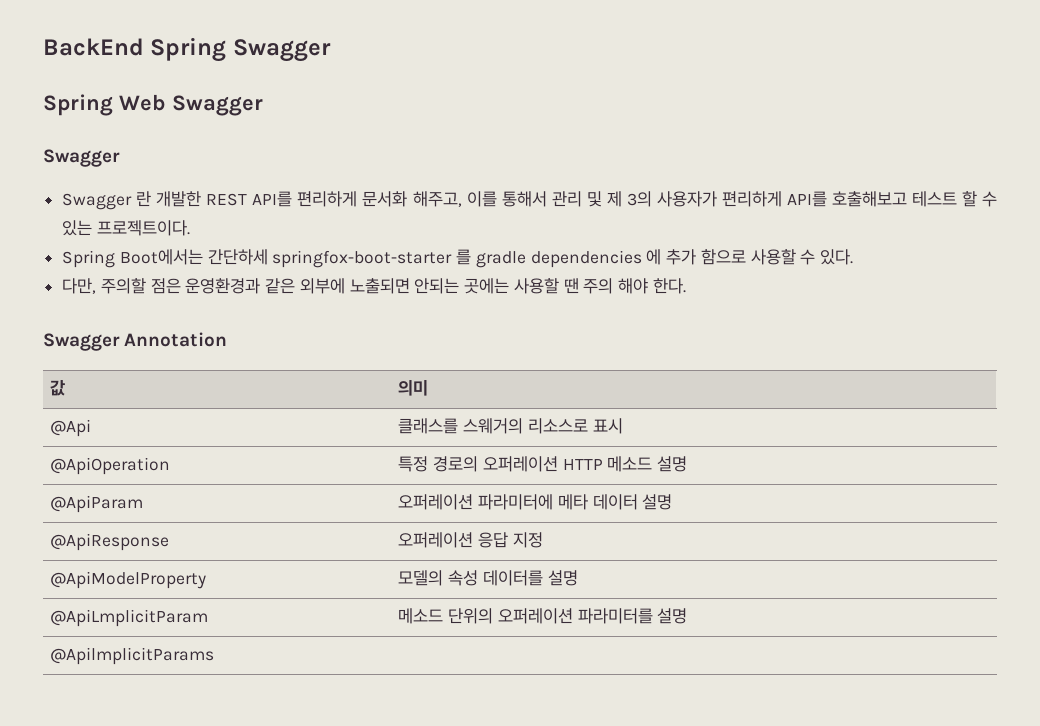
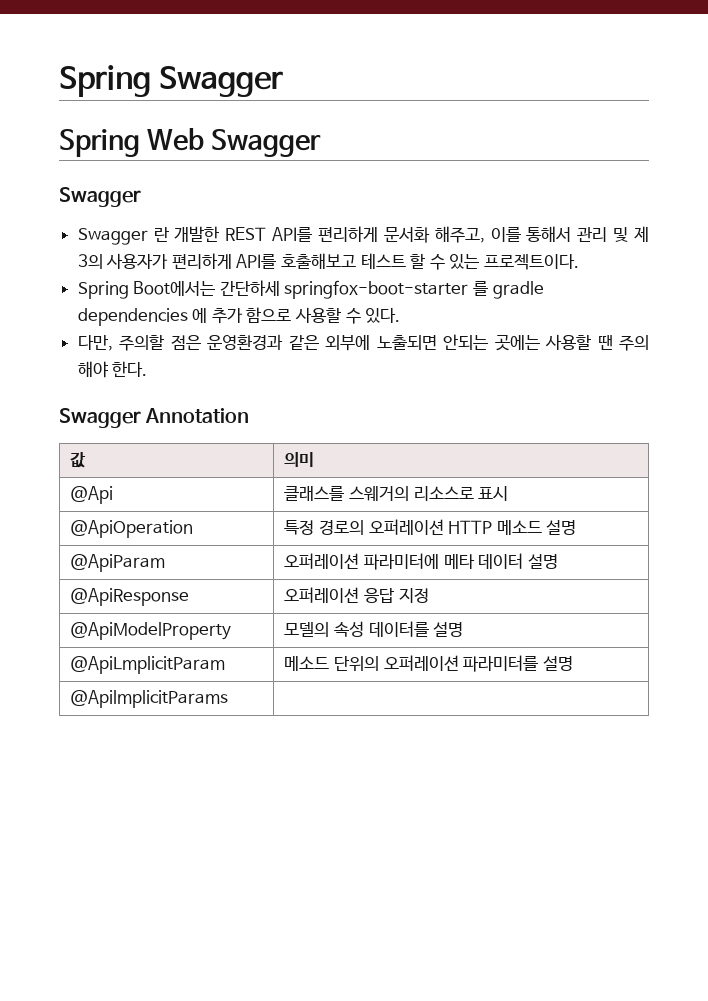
- BackEnd Spring Swagger
+ Spring Swagger

